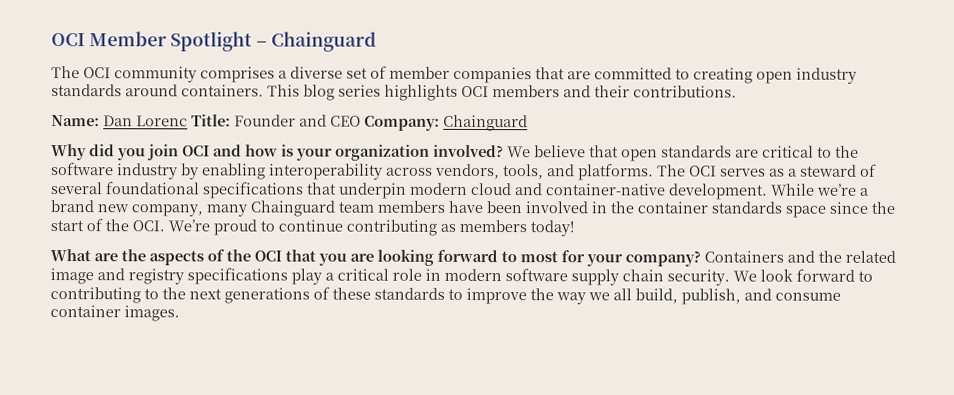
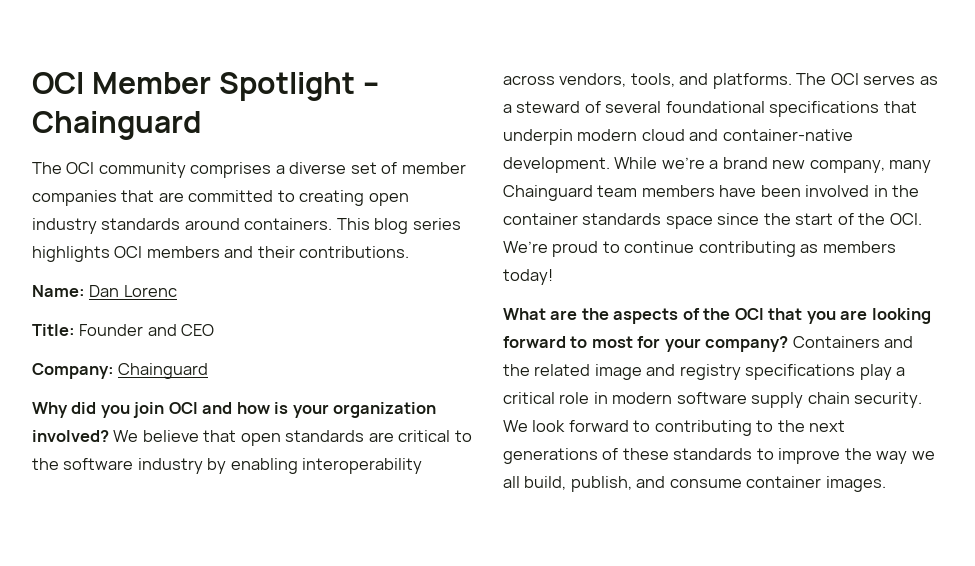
- Name: Dan Lorenc Title: Founder and CEO Company: Chainguard
+ Name: Dan Lorenc
+ Title: Founder and CEO
+ Company: Chainguard

